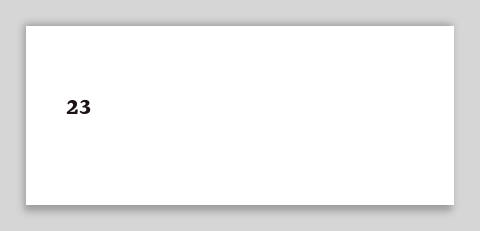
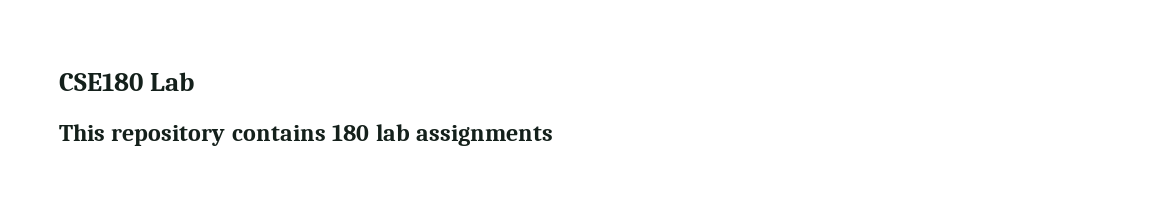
- 23
+ CSE180 Lab
+ This repository contains 180 lab assignments

